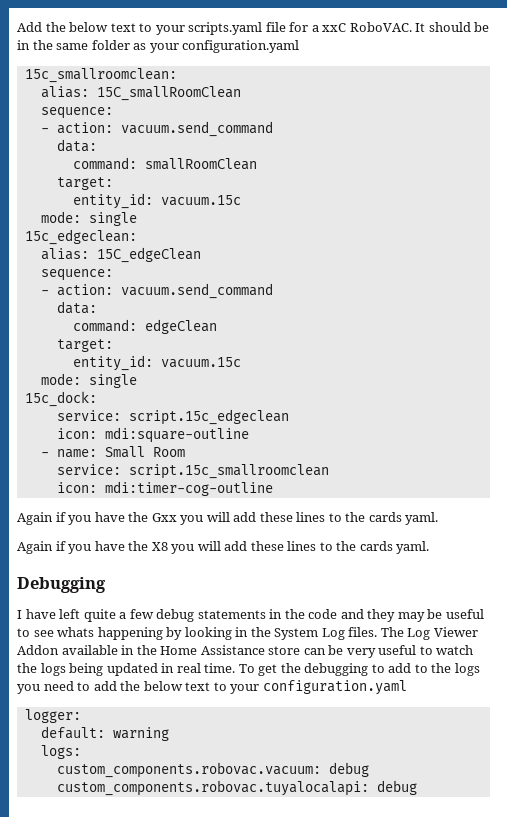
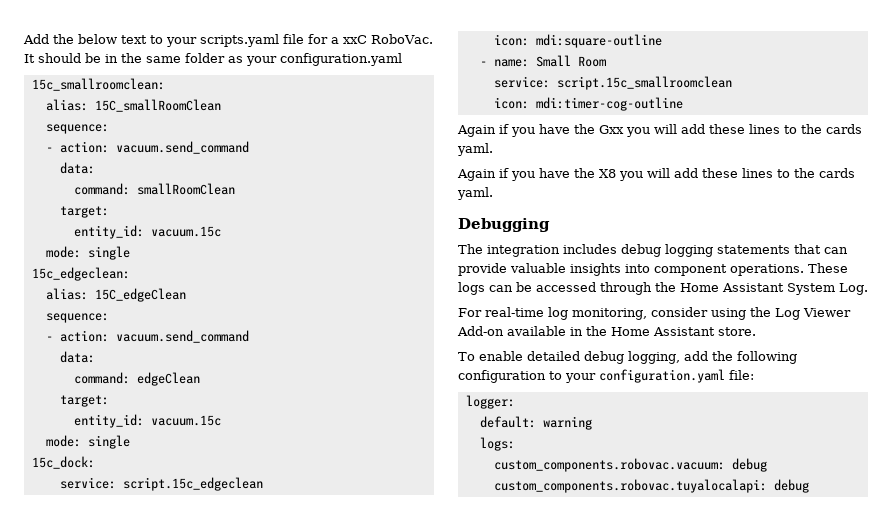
- Add the below text to your scripts.yaml file for a xxC RoboVAC.
+ Add the below text to your scripts.yaml file for a xxC RoboVac.
- I have left quite a few debug statements in the code and they may be useful to see whats happening by looking in the System Log files. The Log Viewer Addon available in the Home Assistance store can be very useful to watch the logs being updated in real time. To get the debugging to add to the logs you need to add the below text to your configuration.yaml
+ The integration includes debug logging statements that can provide valuable insights into component operations. These logs can be accessed through the Home Assistant System Log.
+ For real-time log monitoring, consider using the Log Viewer Add-on available in the Home Assistant store.
+ To enable detailed debug logging, add the following configuration to your configuration.yaml file:

